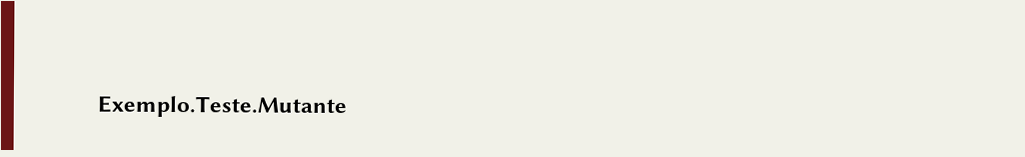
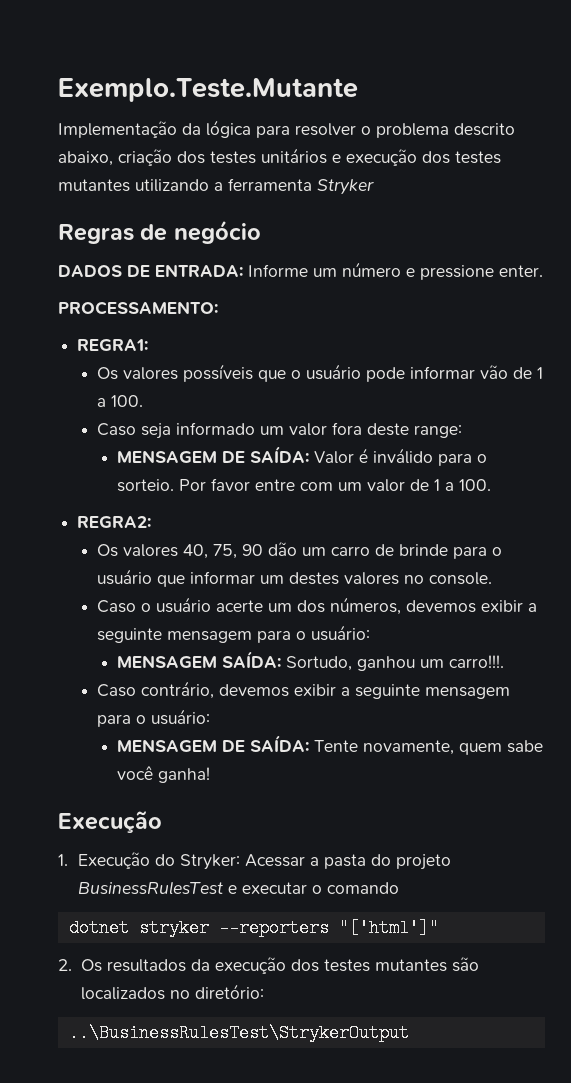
+ Implementação da lógica para resolver o problema descrito abaixo, criação dos testes unitários e execução dos testes mutantes utilizando a ferramenta Stryker
+ Regras de negócio
+ DADOS DE ENTRADA: Informe um número e pressione enter.
+ PROCESSAMENTO:
+ REGRA1:
+ Os valores possíveis que o usuário pode informar vão de 1 a 100.
+ Caso seja informado um valor fora deste range:
+ MENSAGEM DE SAÍDA: Valor é inválido para o sorteio. Por favor entre com um valor de 1 a 100.
+ REGRA2:
+ Os valores 40, 75, 90 dão um carro de brinde para o usuário que informar um destes valores no console.
+ Caso o usuário acerte um dos números, devemos exibir a seguinte mensagem para o usuário:
+ MENSAGEM SAÍDA: Sortudo, ganhou um carro!!!.
+ Caso contrário, devemos exibir a seguinte mensagem para o usuário:
+ MENSAGEM DE SAÍDA: Tente novamente, quem sabe você ganha!
+ Execução
+ 1. Execução do Stryker: Acessar a pasta do projeto BusinessRulesTest e executar o comando
+ dotnet stryker --reporters "['html']"
+ 2. Os resultados da execução dos testes mutantes são localizados no diretório:
+ ..\BusinessRulesTest\StrykerOutput

